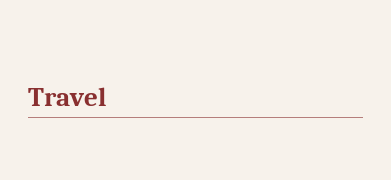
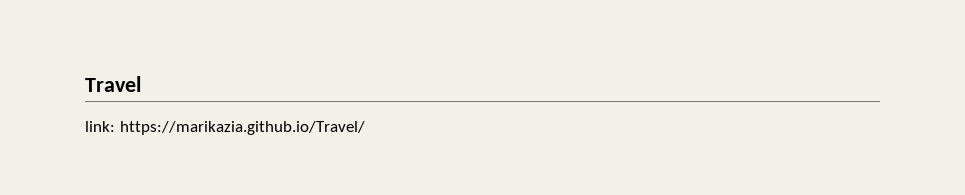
+ link: https://marikazia.github.io/Travel/

